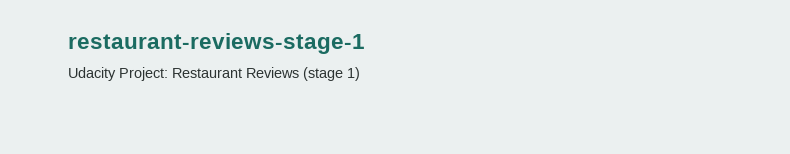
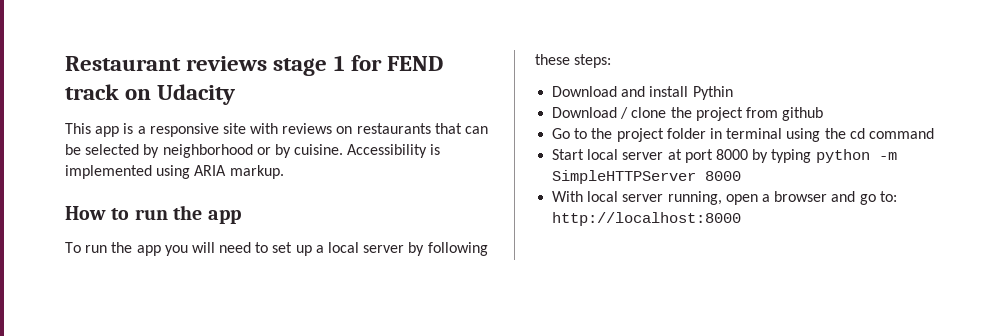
- restaurant-reviews-stage-1
- Udacity Project: Restaurant Reviews (stage 1)
+ Restaurant reviews stage 1 for FEND track on Udacity
+ This app is a responsive site with reviews on restaurants that can be selected by neighborhood or by cuisine. Accessibility is implemented using ARIA markup.
+ How to run the app
+ To run the app you will need to set up a local server by following these steps:
+ Download and install Pythin
+ Download / clone the project from github
+ Go to the project folder in terminal using the cd command
+ Start local server at port 8000 by typing python -m SimpleHTTPServer 8000
+ With local server running, open a browser and go to: http://localhost:8000

